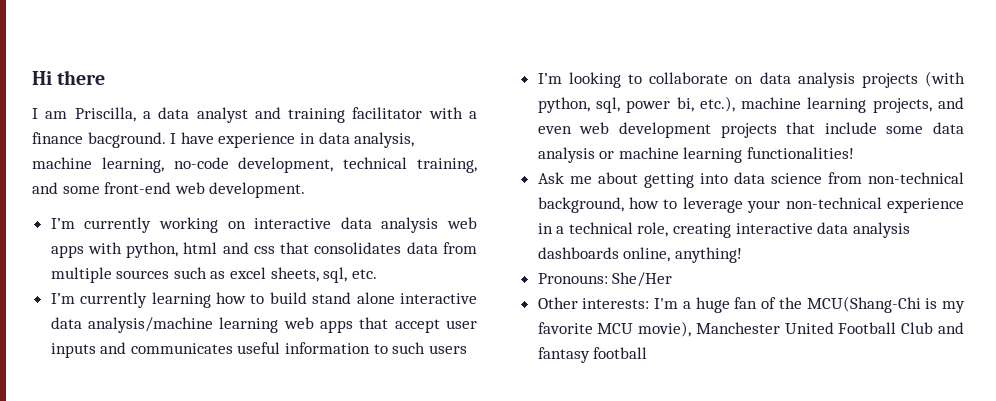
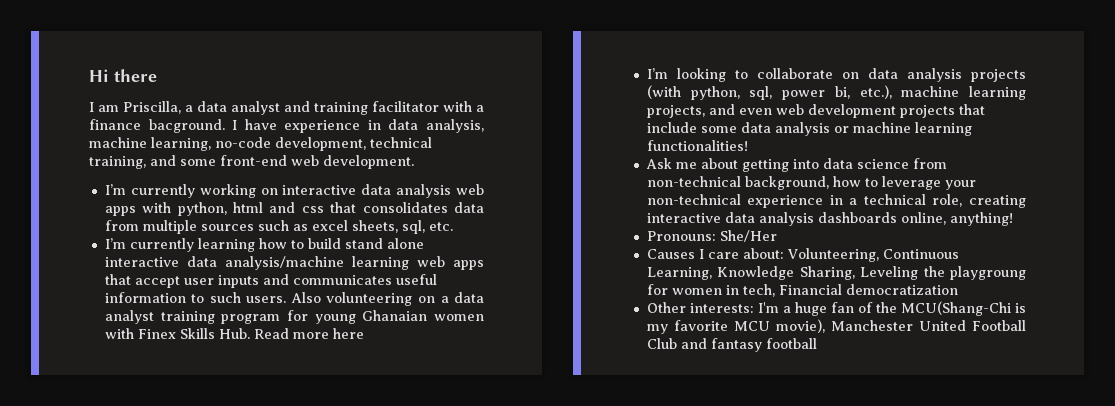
- I’m currently learning how to build stand alone interactive data analysis/machine learning web apps that accept user inputs and communicates useful information to such users
+ I’m currently learning how to build stand alone interactive data analysis/machine learning web apps that accept user inputs and communicates useful information to such users. Also volunteering on a data analyst training program for young Ghanaian women with Finex Skills Hub. Read more here
+ Causes I care about: Volunteering, Continuous Learning, Knowledge Sharing, Leveling the playgroung for women in tech, Financial democratization

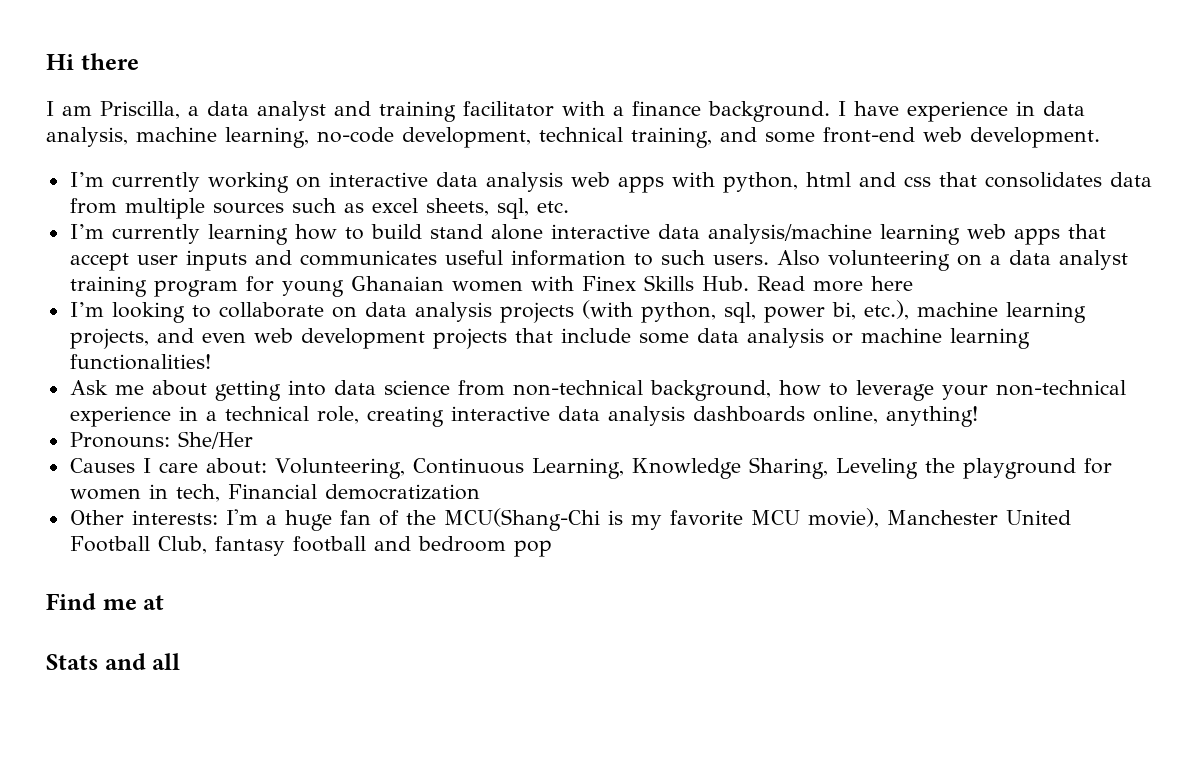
- I am Priscilla, a data analyst and training facilitator with a finance bacground.
+ I am Priscilla, a data analyst and training facilitator with a finance background.
- Causes I care about: Volunteering, Continuous Learning, Knowledge Sharing, Leveling the playgroung for women in tech, Financial democratization
+ Causes I care about: Volunteering, Continuous Learning, Knowledge Sharing, Leveling the playground for women in tech, Financial democratization
- Other interests: I'm a huge fan of the MCU(Shang-Chi is my favorite MCU movie), Manchester United Football Club and fantasy football
+ Other interests: I'm a huge fan of the MCU(Shang-Chi is my favorite MCU movie), Manchester United Football Club, fantasy football and bedroom pop
+ Find me at
+ Stats and all

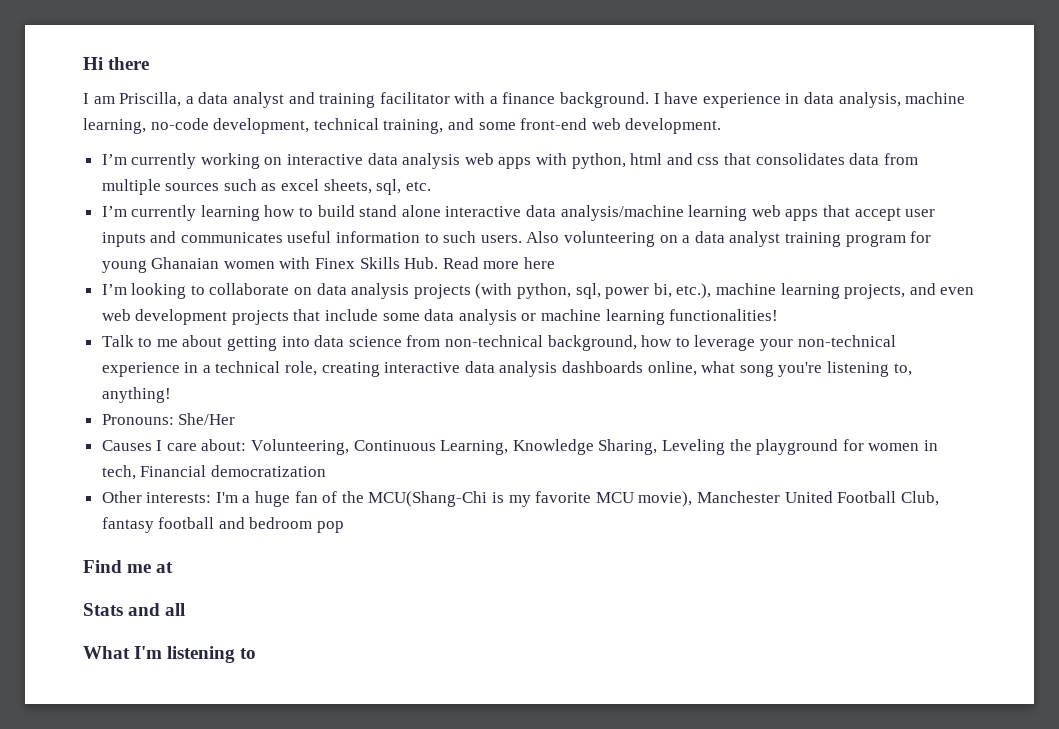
- Ask me about getting into data science from non-technical background, how to leverage your non-technical experience in a technical role, creating interactive data analysis dashboards online, anything!
+ Talk to me about getting into data science from non-technical background, how to leverage your non-technical experience in a technical role, creating interactive data analysis dashboards online, what song you're listening to, anything!
+ What I'm listening to

